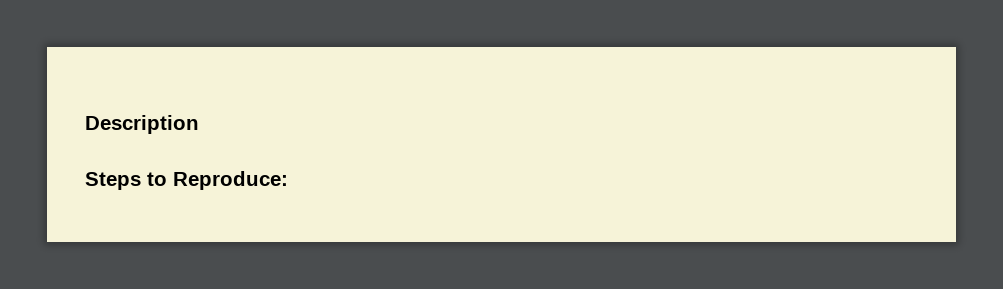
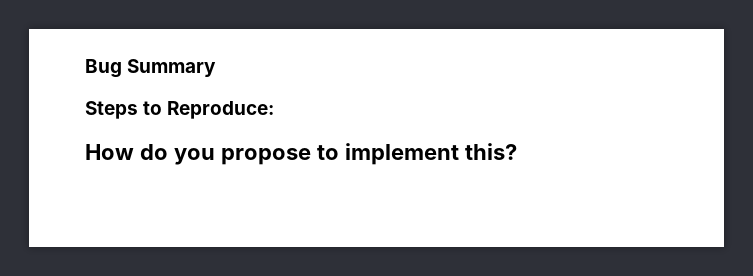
- Description
+ Bug Summary
+ How do you propose to implement this?

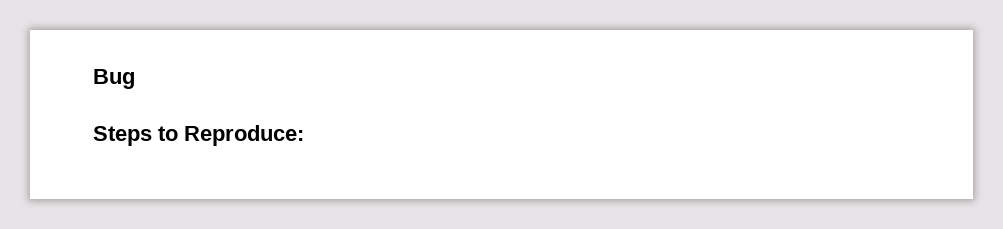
- Bug Summary
+ Bug
- How do you propose to implement this?

